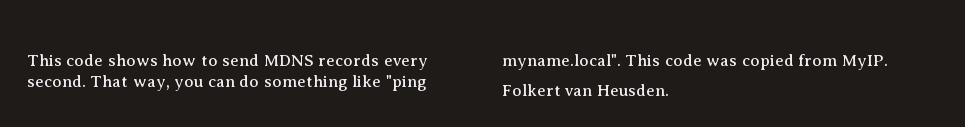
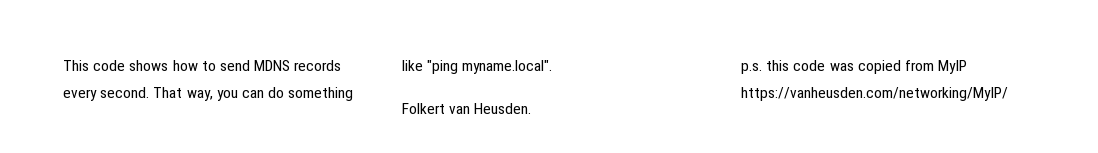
- That way, you can do something like "ping myname.local". This code was copied from MyIP.
+ That way, you can do something like "ping myname.local".
  Folkert van Heusden.
+ p.s. this code was copied from MyIP https://vanheusden.com/networking/MyIP/

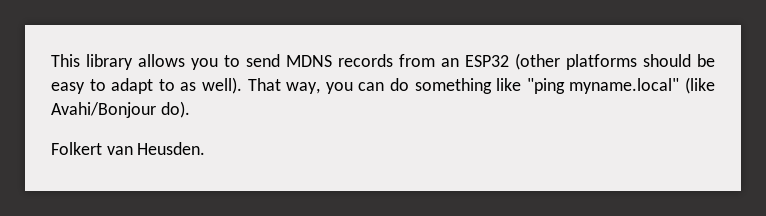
- This code shows how to send MDNS records every second.
+ This library allows you to send MDNS records from an ESP32 (other platforms should be easy to adapt to as well).
- That way, you can do something like "ping myname.local".
+ That way, you can do something like "ping myname.local" (like Avahi/Bonjour do).
- p.s. this code was copied from MyIP https://vanheusden.com/networking/MyIP/

